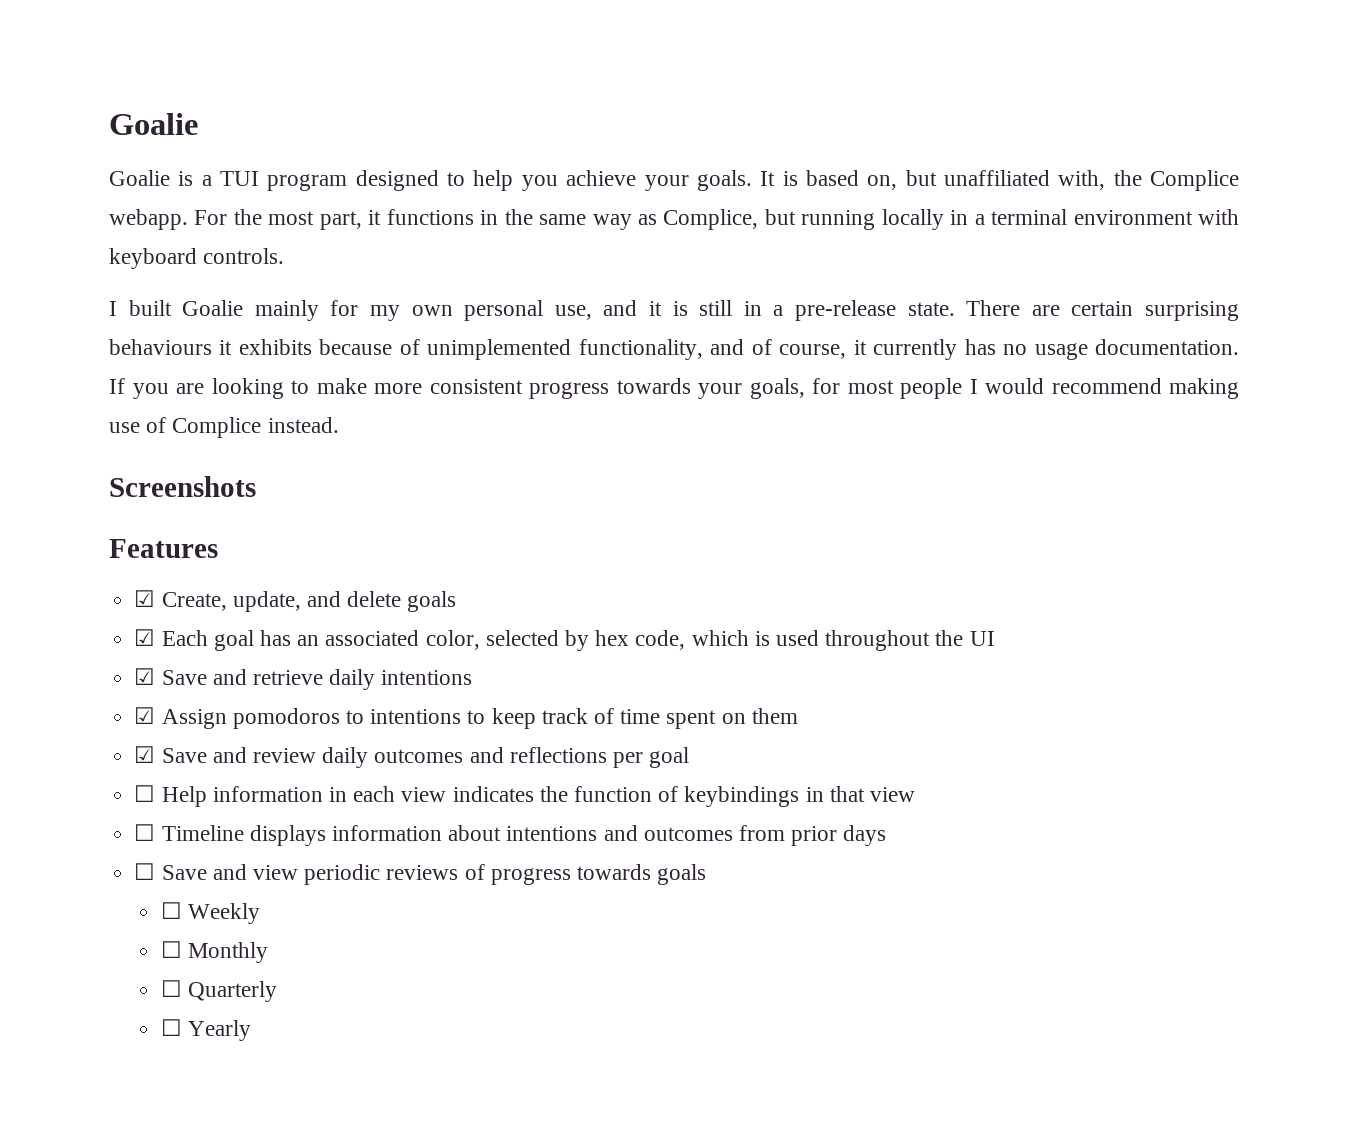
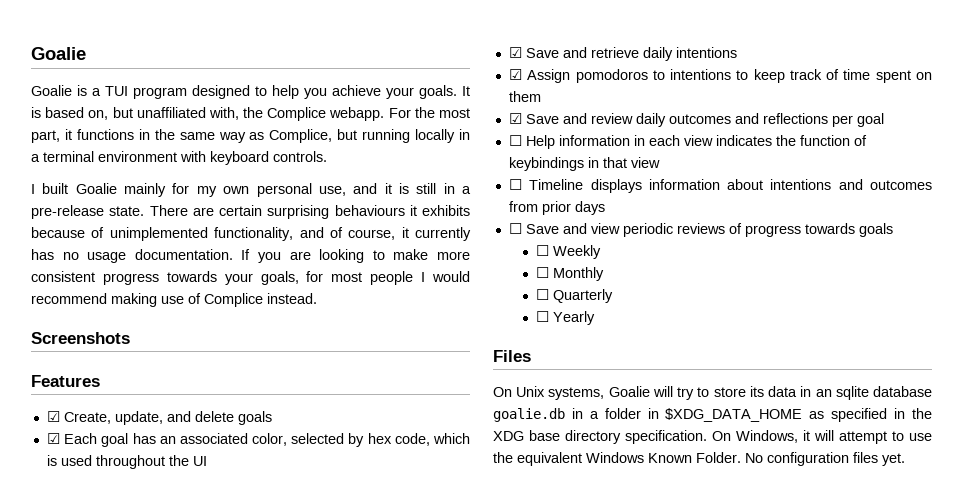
+ Files
+ On Unix systems, Goalie will try to store its data in an sqlite database goalie.db in a folder in $XDG_DATA_HOME as specified in the XDG base directory specification. On Windows, it will attempt to use the equivalent Windows Known Folder. No configuration files yet.

